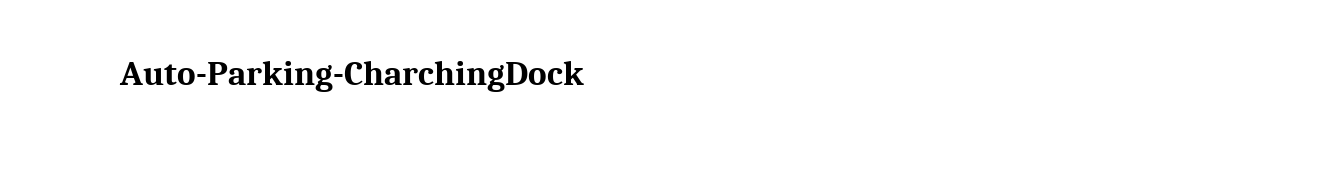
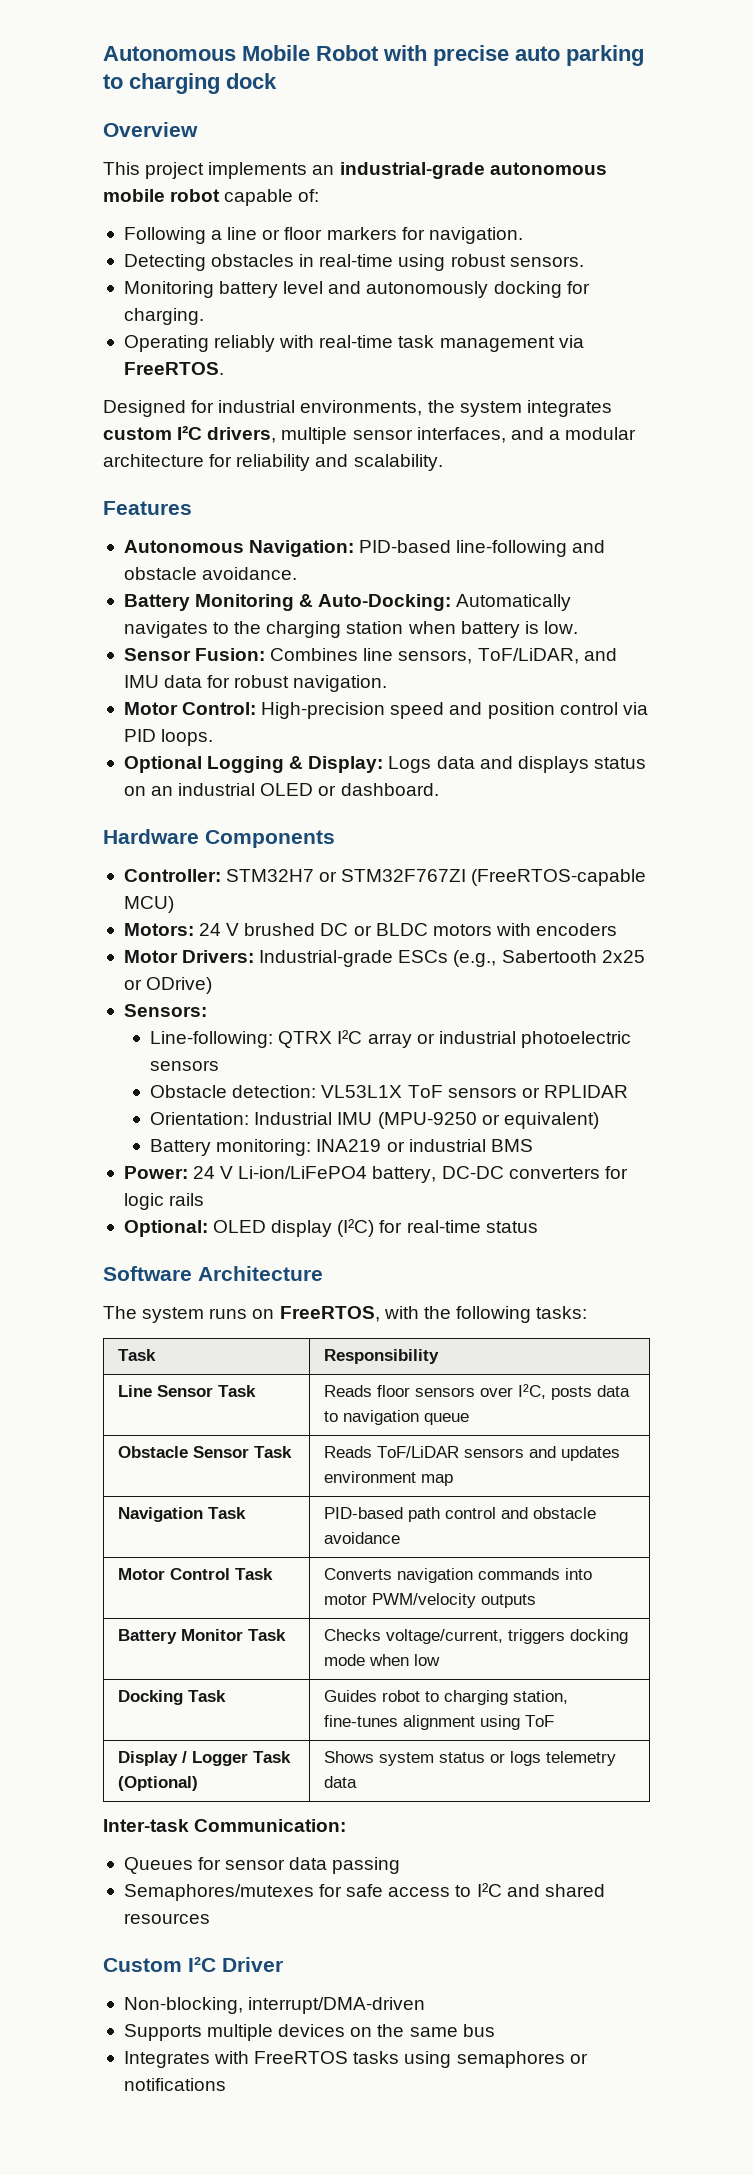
- Auto-Parking-CharchingDock
+ Autonomous Mobile Robot with precise auto parking to charging dock
+ Overview
+ This project implements an industrial-grade autonomous mobile robot capable of:
+ Following a line or floor markers for navigation.
+ Detecting obstacles in real-time using robust sensors.
+ Monitoring battery level and autonomously docking for charging.
+ Operating reliably with real-time task management via FreeRTOS.
+ Designed for industrial environments, the system integrates custom I²C drivers, multiple sensor interfaces, and a modular architecture for reliability and scalability.
+ Features
+ Autonomous Navigation: PID-based line-following and obstacle avoidance.
+ Battery Monitoring & Auto-Docking: Automatically navigates to the charging station when battery is low.
+ Sensor Fusion: Combines line sensors, ToF/LiDAR, and IMU data for robust navigation.
+ Motor Control: High-precision speed and position control via PID loops.
+ Optional Logging & Display: Logs data and displays status on an industrial OLED or dashboard.
+ Hardware Components
+ Controller: STM32H7 or STM32F767ZI (FreeRTOS-capable MCU)
+ Motors: 24 V brushed DC or BLDC motors with encoders
+ Motor Drivers: Industrial-grade ESCs (e.g., Sabertooth 2x25 or ODrive)
+ Sensors:
+ Line-following: QTRX I²C array or industrial photoelectric sensors
+ Obstacle detection: VL53L1X ToF sensors or RPLIDAR
+ Orientation: Industrial IMU (MPU-9250 or equivalent)
+ Battery monitoring: INA219 or industrial BMS
+ Power: 24 V Li-ion/LiFePO4 battery, DC-DC converters for logic rails
+ Optional: OLED display (I²C) for real-time status
+ Software Architecture
+ The system runs on FreeRTOS, with the following tasks:
+ Task | Responsibility
+ Line Sensor Task | Reads floor sensors over I²C, posts data to navigation queue
+ Obstacle Sensor Task | Reads ToF/LiDAR sensors and updates environment map
+ Navigation Task | PID-based path control and obstacle avoidance
+ Motor Control Task | Converts navigation commands into motor PWM/velocity outputs
+ Battery Monitor Task | Checks voltage/current, triggers docking mode when low
+ Docking Task | Guides robot to charging station, fine-tunes alignment using ToF
+ Display / Logger Task (Optional) | Shows system status or logs telemetry data
+ Inter-task Communication:
+ Queues for sensor data passing
+ Semaphores/mutexes for safe access to I²C and shared resources
+ Custom I²C Driver
+ Non-blocking, interrupt/DMA-driven
+ Supports multiple devices on the same bus
+ Integrates with FreeRTOS tasks using semaphores or notifications

